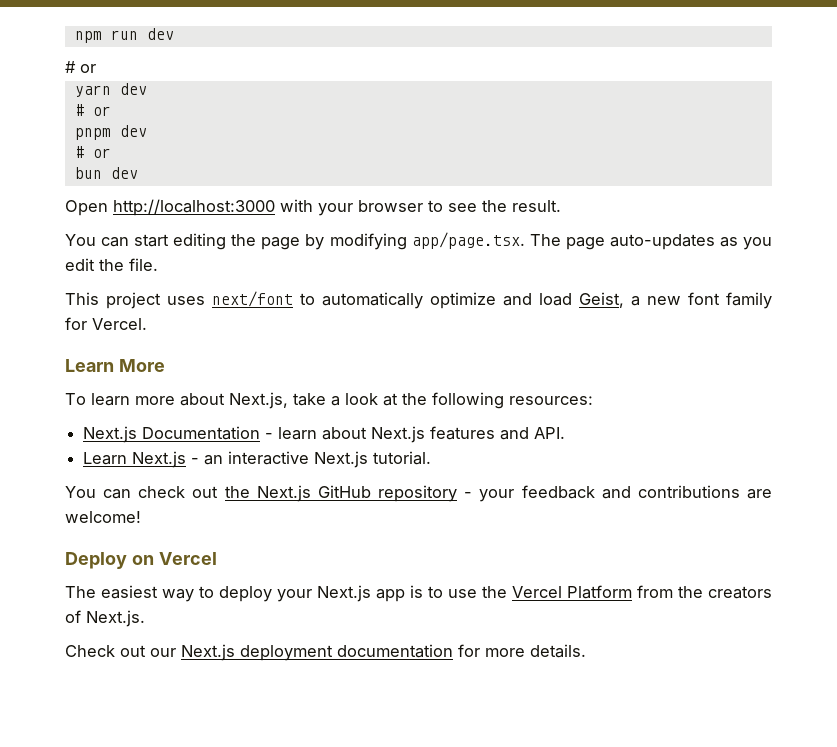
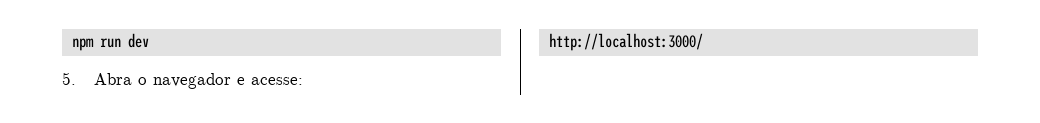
  npm run dev
- # or
- yarn dev
- # or
- pnpm dev
- # or
- bun dev
- Open http://localhost:3000 with your browser to see the result.
- You can start editing the page by modifying app/page.tsx. The page auto-updates as you edit the file.
- This project uses next/font to automatically optimize and load Geist, a new font family for Vercel.
- Learn More
- To learn more about Next.js, take a look at the following resources:
- Next.js Documentation - learn about Next.js features and API.
- Learn Next.js - an interactive Next.js tutorial.
- You can check out the Next.js GitHub repository - your feedback and contributions are welcome!
- Deploy on Vercel
- The easiest way to deploy your Next.js app is to use the Vercel Platform from the creators of Next.js.
- Check out our Next.js deployment documentation for more details.
+ 5. Abra o navegador e acesse:
+ http://localhost:3000/

